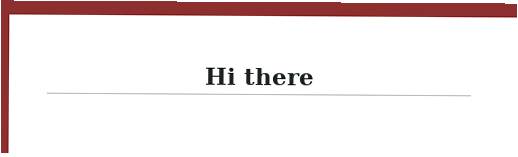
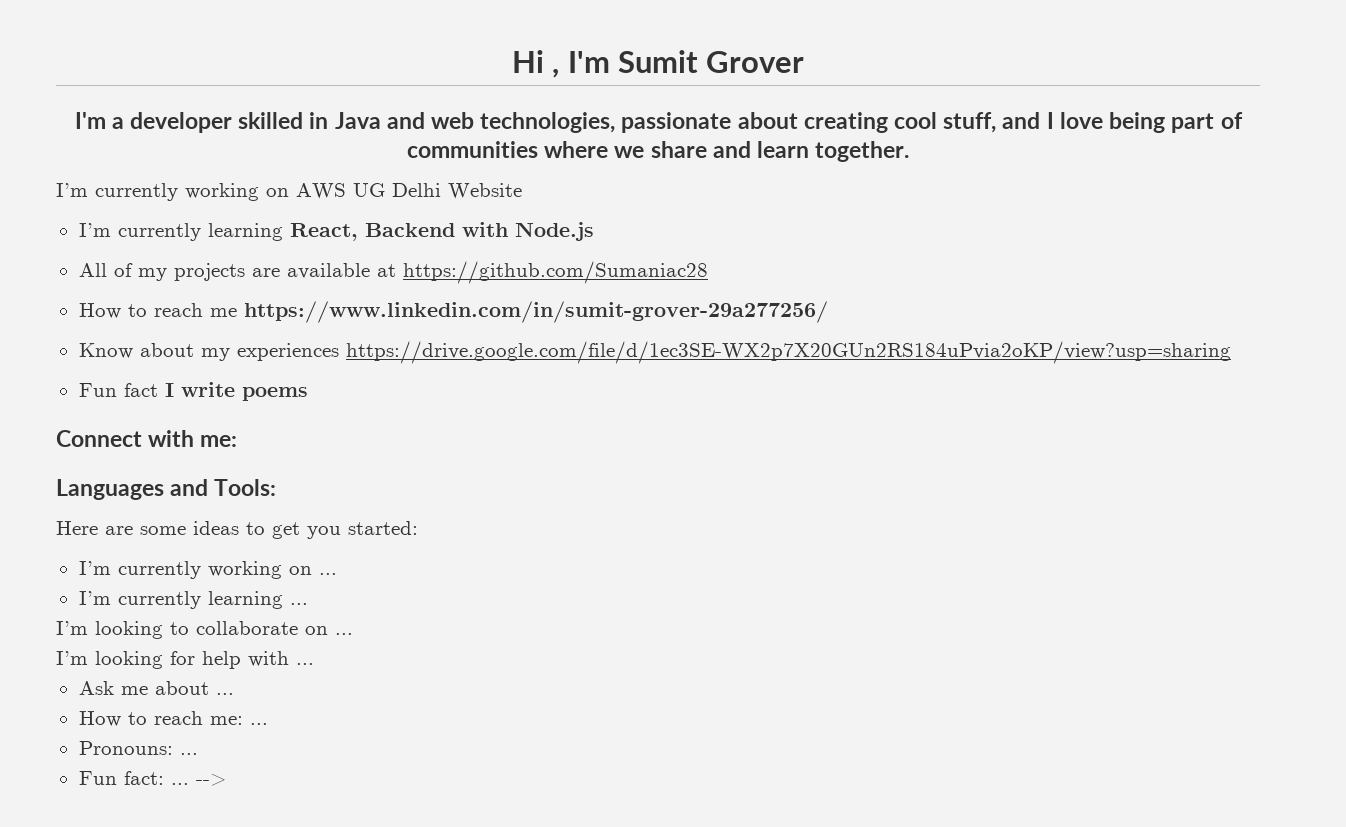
- Hi there
+ Hi , I'm Sumit Grover
+ I'm a developer skilled in Java and web technologies, passionate about creating cool stuff, and I love being part of communities where we share and learn together.
+ I’m currently working on AWS UG Delhi Website
+ I’m currently learning React, Backend with Node.js
+ All of my projects are available at https://github.com/Sumaniac28
+ How to reach me https://www.linkedin.com/in/sumit-grover-29a277256/
+ Know about my experiences https://drive.google.com/file/d/1ec3SE-WX2p7X20GUn2RS184uPvia2oKP/view?usp=sharing
+ Fun fact I write poems
+ Connect with me:
+ Languages and Tools:
+ Here are some ideas to get you started:
+ I’m currently working on ...
+ I’m currently learning ...
+ I’m looking to collaborate on ...
+ I’m looking for help with ...
+ Ask me about ...
+ How to reach me: ...
+ Pronouns: ...
+ Fun fact: ... -->

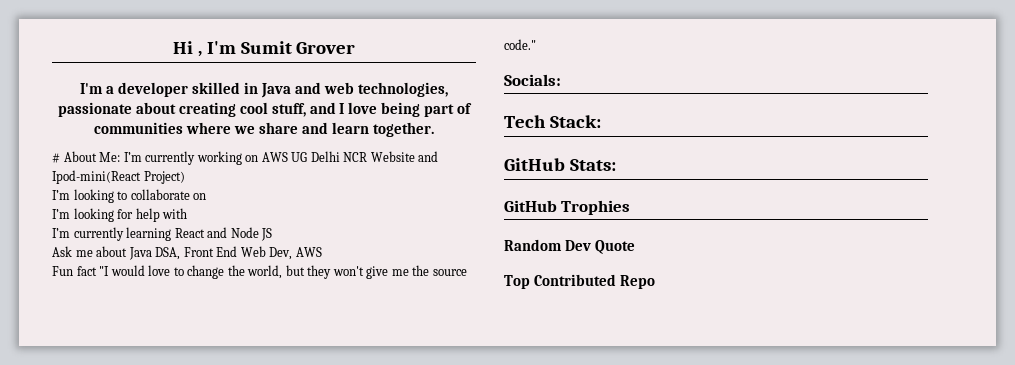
- I’m currently working on AWS UG Delhi Website
- I’m currently learning React, Backend with Node.js
- All of my projects are available at https://github.com/Sumaniac28
- How to reach me https://www.linkedin.com/in/sumit-grover-29a277256/
- Know about my experiences https://drive.google.com/file/d/1ec3SE-WX2p7X20GUn2RS184uPvia2oKP/view?usp=sharing
- Fun fact I write poems
- Connect with me:
- Languages and Tools:
- Here are some ideas to get you started:
- I’m currently working on ...
- I’m currently learning ...
+ # About Me: I’m currently working on AWS UG Delhi NCR Website and Ipod-mini(React Project)
- I’m looking to collaborate on ...
+ I’m looking to collaborate on
- I’m looking for help with ...
- Ask me about ...
- How to reach me: ...
- Pronouns: ...
- Fun fact: ... -->
+ I’m looking for help with
+ I’m currently learning React and Node JS
+ Ask me about Java DSA, Front End Web Dev, AWS
+ Fun fact "I would love to change the world, but they won't give me the source code."
+ Socials:
+ Tech Stack:
+ GitHub Stats:
+ GitHub Trophies
+ Random Dev Quote
+ Top Contributed Repo

